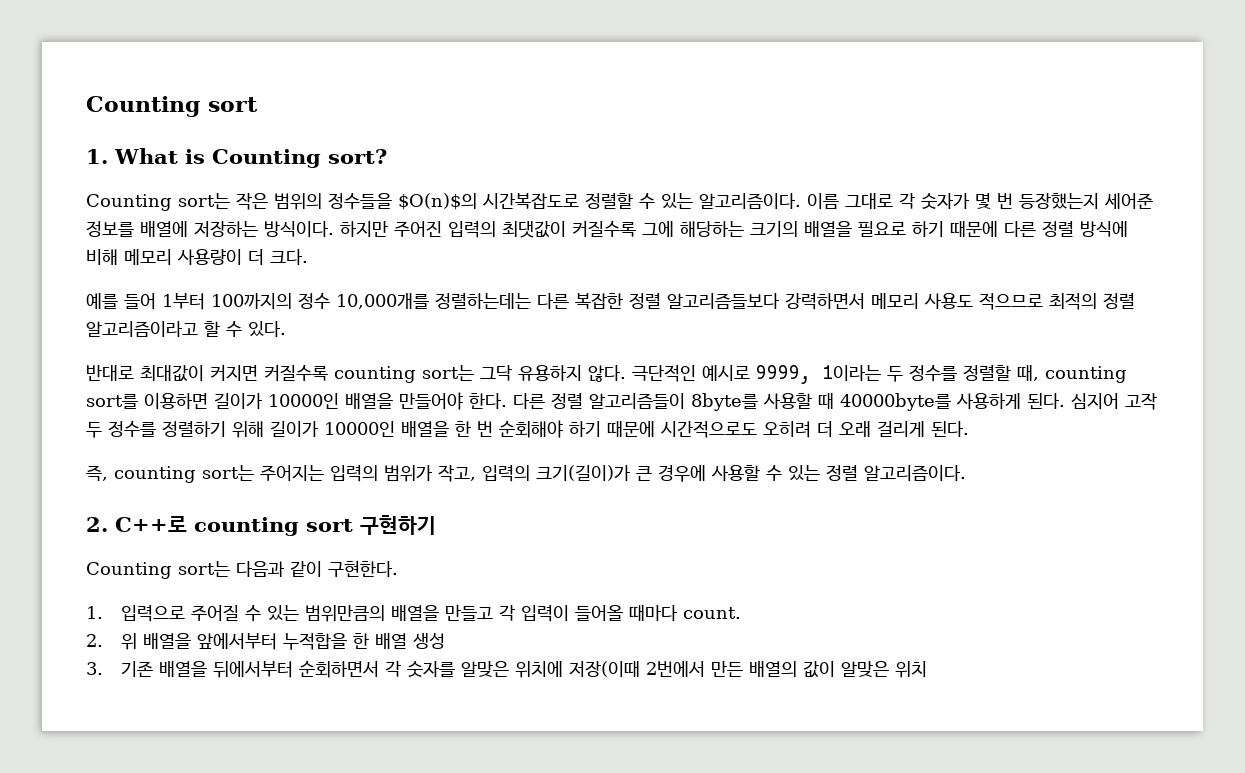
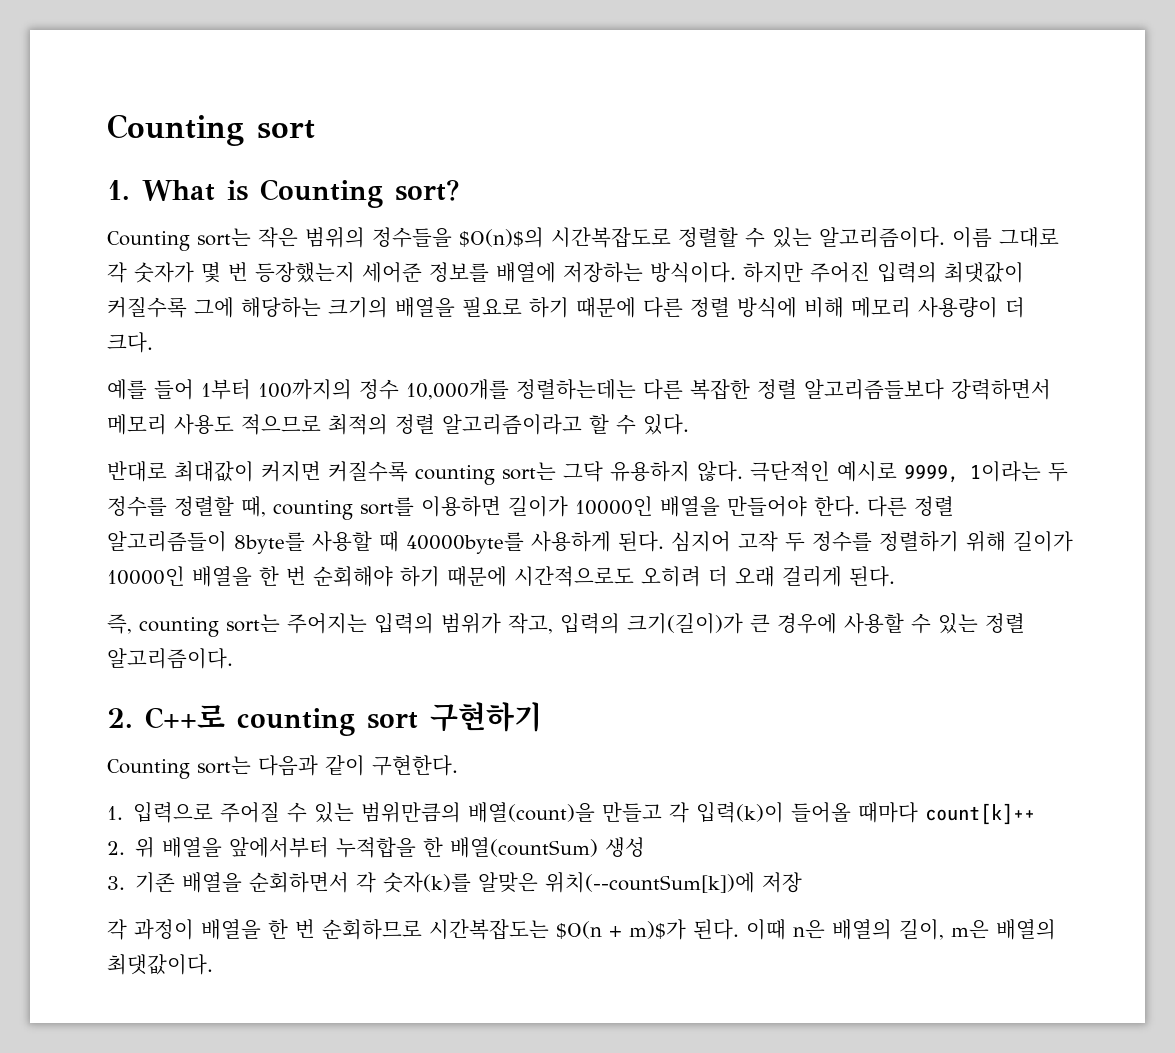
- 1. 입력으로 주어질 수 있는 범위만큼의 배열을 만들고 각 입력이 들어올 때마다 count.
+ 1. 입력으로 주어질 수 있는 범위만큼의 배열(count)을 만들고 각 입력(k)이 들어올 때마다 count[k]++
- 2. 위 배열을 앞에서부터 누적합을 한 배열 생성
+ 2. 위 배열을 앞에서부터 누적합을 한 배열(countSum) 생성
- 3. 기존 배열을 뒤에서부터 순회하면서 각 숫자를 알맞은 위치에 저장(이때 2번에서 만든 배열의 값이 알맞은 위치
+ 3. 기존 배열을 순회하면서 각 숫자(k)를 알맞은 위치(--countSum[k])에 저장
+ 각 과정이 배열을 한 번 순회하므로 시간복잡도는 $O(n + m)$가 된다. 이때 n은 배열의 길이, m은 배열의 최댓값이다.

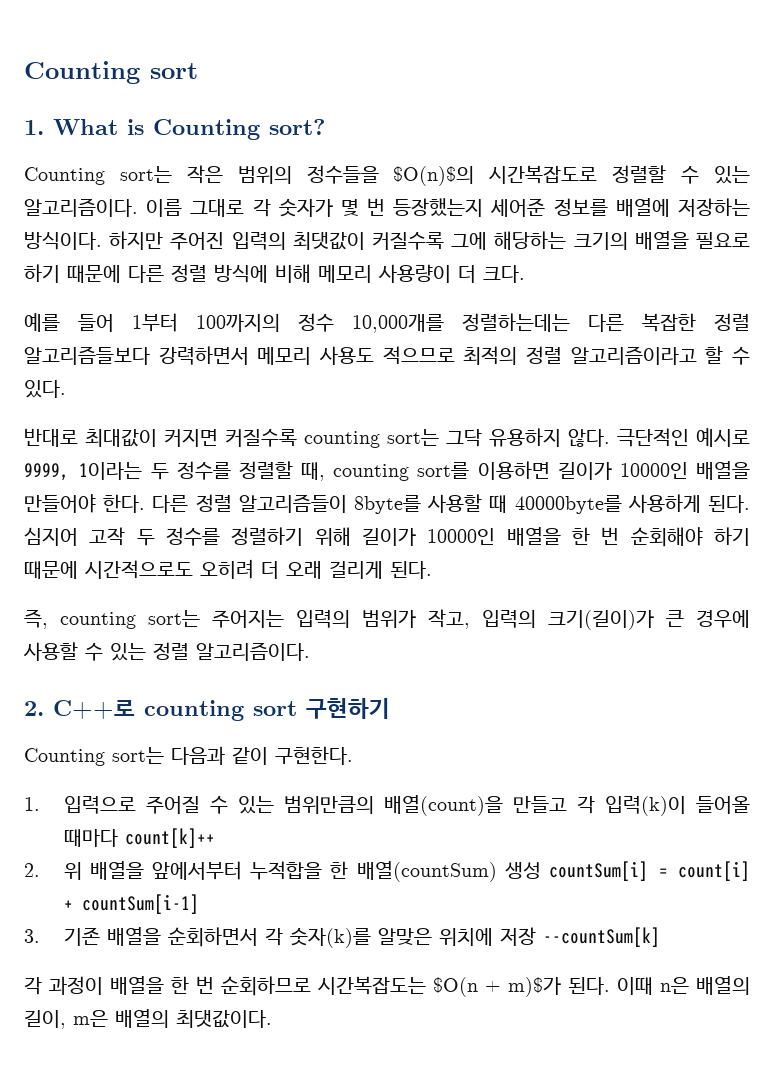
- 2. 위 배열을 앞에서부터 누적합을 한 배열(countSum) 생성
+ 2. 위 배열을 앞에서부터 누적합을 한 배열(countSum) 생성 countSum[i] = count[i] + countSum[i-1]
- 3. 기존 배열을 순회하면서 각 숫자(k)를 알맞은 위치(--countSum[k])에 저장
+ 3. 기존 배열을 순회하면서 각 숫자(k)를 알맞은 위치에 저장 --countSum[k]

